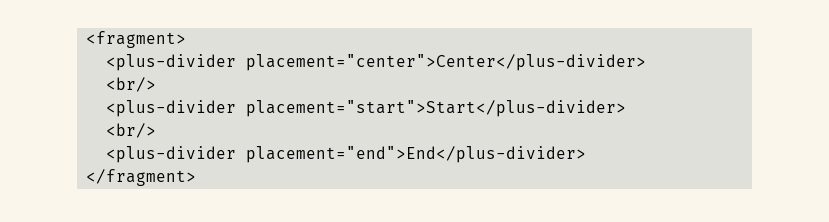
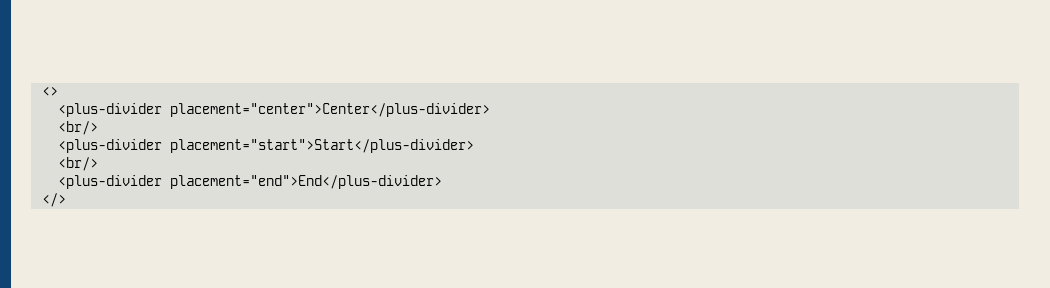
- <fragment>
+ <>
- </fragment>
+ </>

